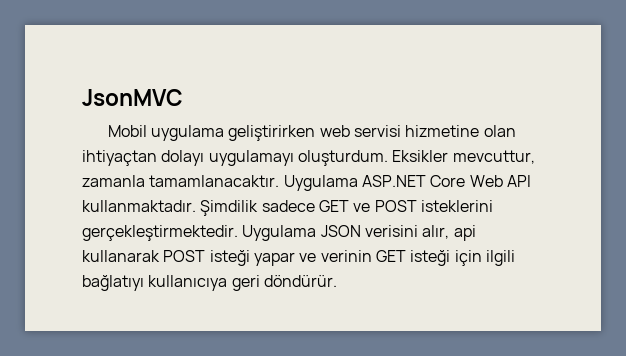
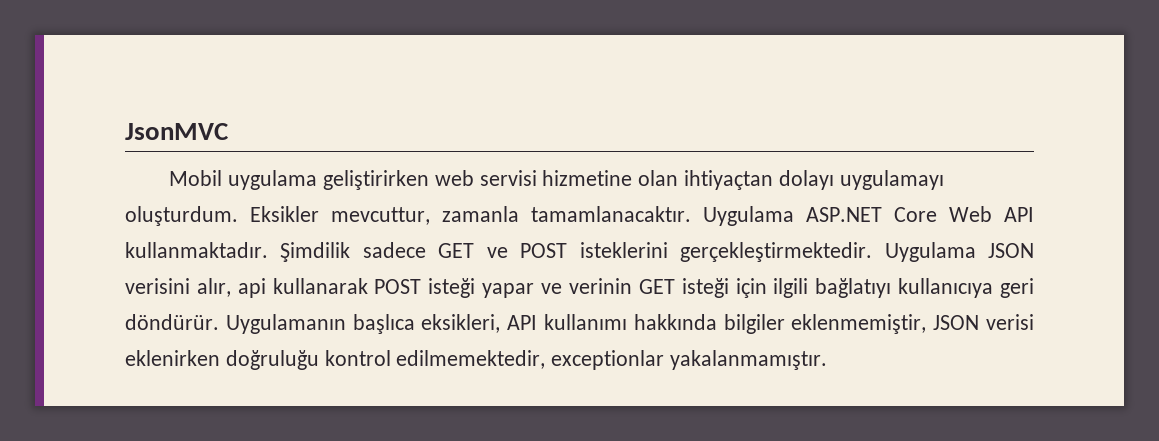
+ Uygulamanın başlıca eksikleri, API kullanımı hakkında bilgiler eklenmemiştir, JSON verisi eklenirken doğruluğu kontrol edilmemektedir, exceptionlar yakalanmamıştır.

